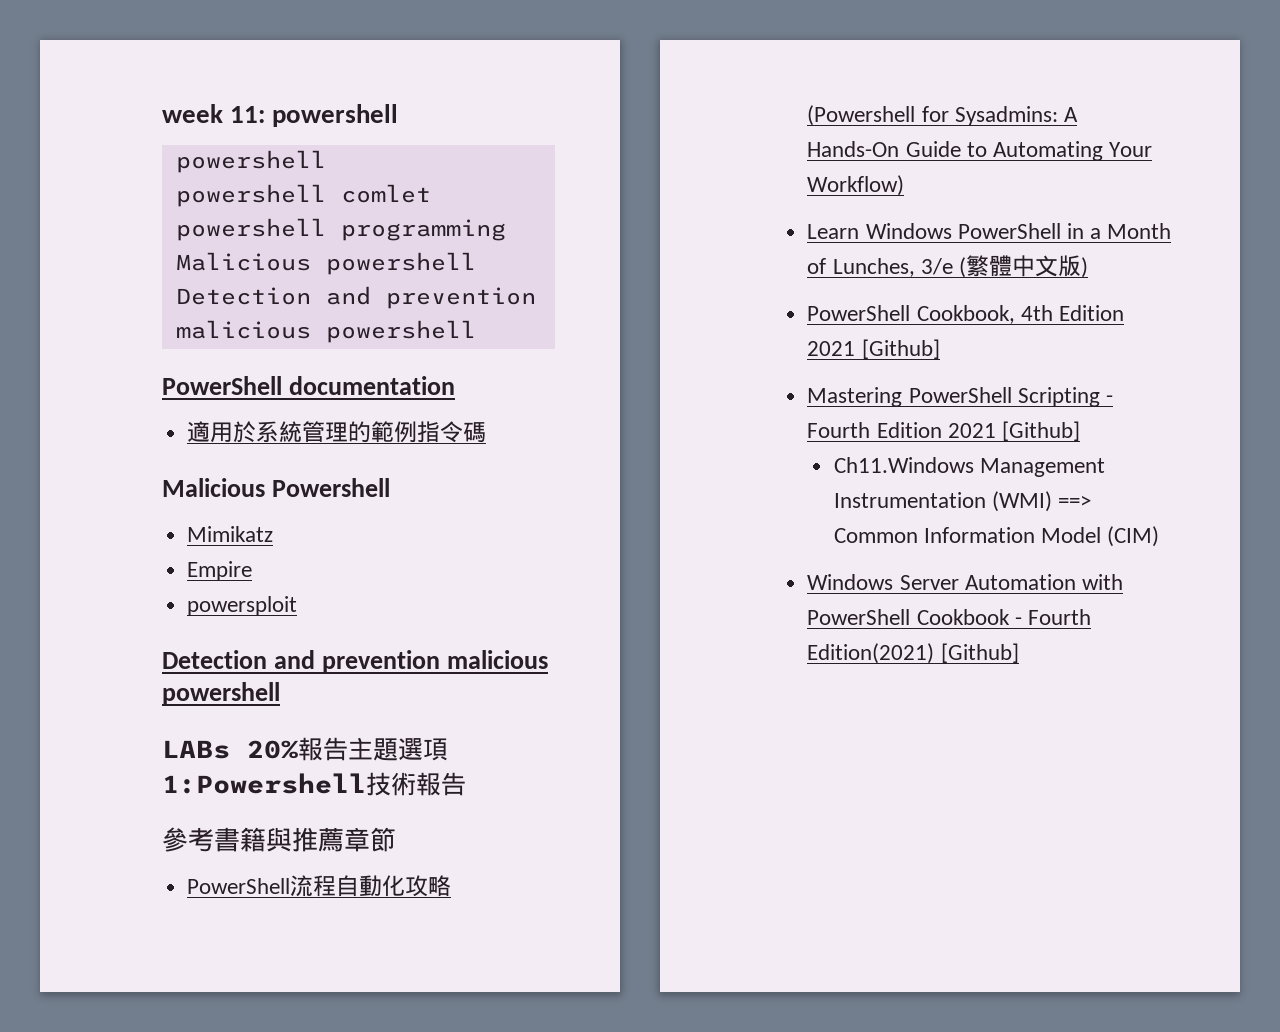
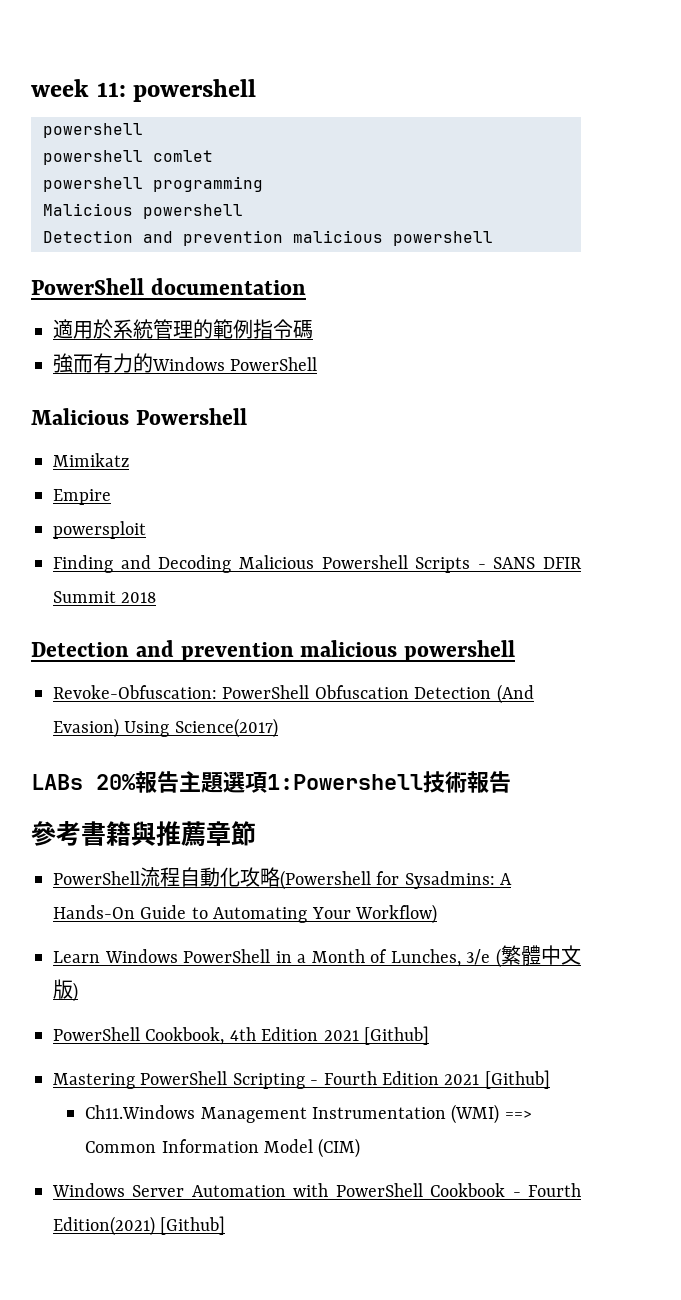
+ 強而有力的Windows PowerShell
  powersploit
+ Finding and Decoding Malicious Powershell Scripts - SANS DFIR Summit 2018
  Detection and prevention malicious powershell
+ Revoke-Obfuscation: PowerShell Obfuscation Detection (And Evasion) Using Science(2017)

